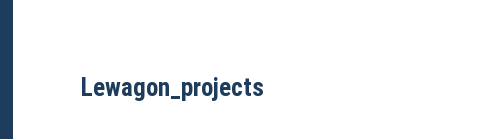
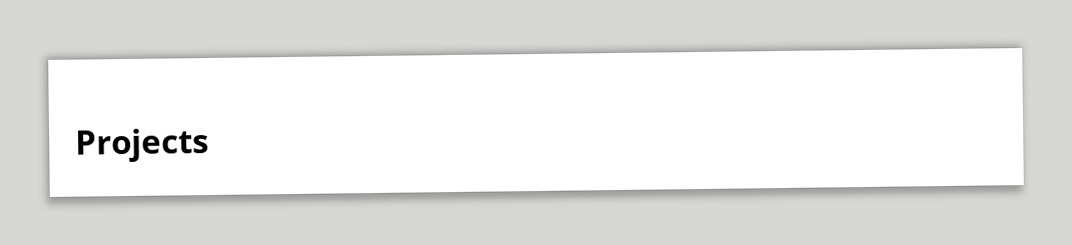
- Lewagon_projects
+ Projects

